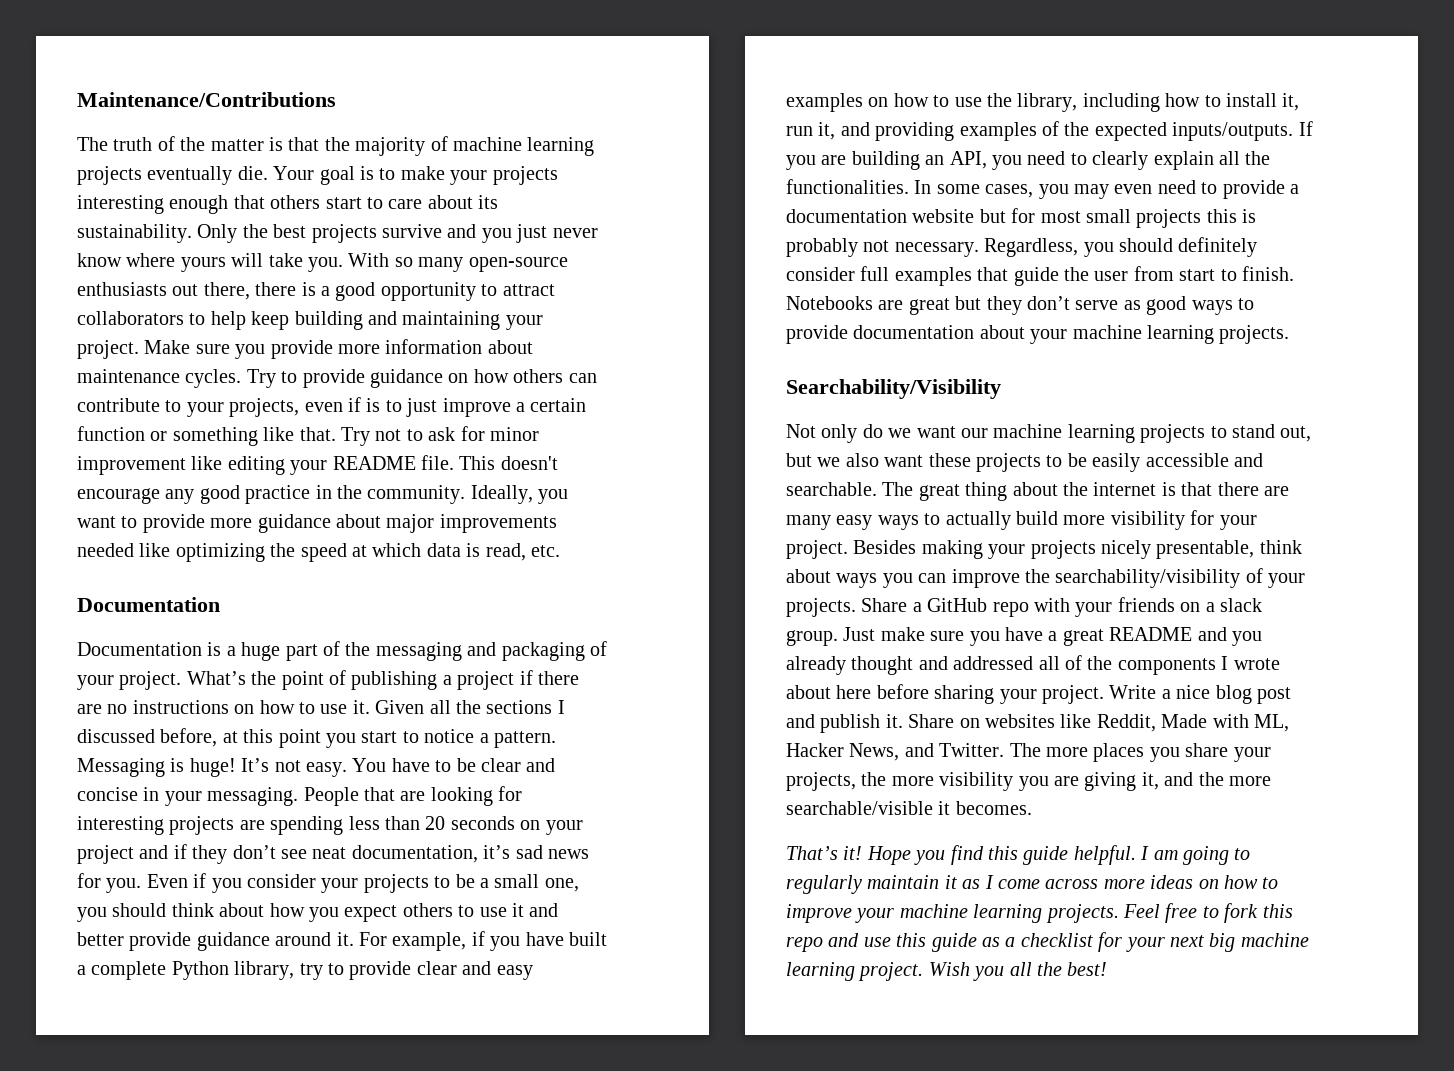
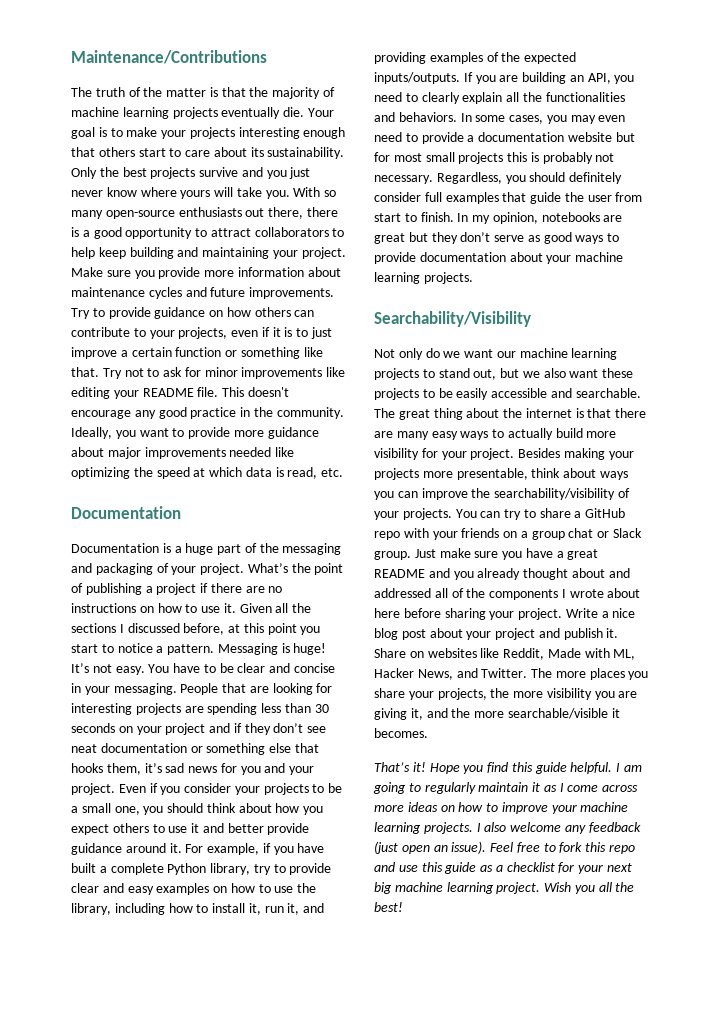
- Make sure you provide more information about maintenance cycles.
+ Make sure you provide more information about maintenance cycles and future improvements.
- Try to provide guidance on how others can contribute to your projects, even if is to just improve a certain function or something like that.
+ Try to provide guidance on how others can contribute to your projects, even if it is to just improve a certain function or something like that.
- Try not to ask for minor improvement like editing your README file.
+ Try not to ask for minor improvements like editing your README file.
- People that are looking for interesting projects are spending less than 20 seconds on your project and if they don’t see neat documentation, it’s sad news for you.
+ People that are looking for interesting projects are spending less than 30 seconds on your project and if they don’t see neat documentation or something else that hooks them, it’s sad news for you and your project.
- If you are building an API, you need to clearly explain all the functionalities.
+ If you are building an API, you need to clearly explain all the functionalities and behaviors.
- Notebooks are great but they don’t serve as good ways to provide documentation about your machine learning projects.
+ In my opinion, notebooks are great but they don’t serve as good ways to provide documentation about your machine learning projects.
- Besides making your projects nicely presentable, think about ways you can improve the searchability/visibility of your projects.
+ Besides making your projects more presentable, think about ways you can improve the searchability/visibility of your projects.
- Share a GitHub repo with your friends on a slack group.
+ You can try to share a GitHub repo with your friends on a group chat or Slack group.
- Just make sure you have a great README and you already thought and addressed all of the components I wrote about here before sharing your project.
+ Just make sure you have a great README and you already thought about and addressed all of the components I wrote about here before sharing your project.
- Write a nice blog post and publish it.
+ Write a nice blog post about your project and publish it.
+ I also welcome any feedback (just open an issue).

